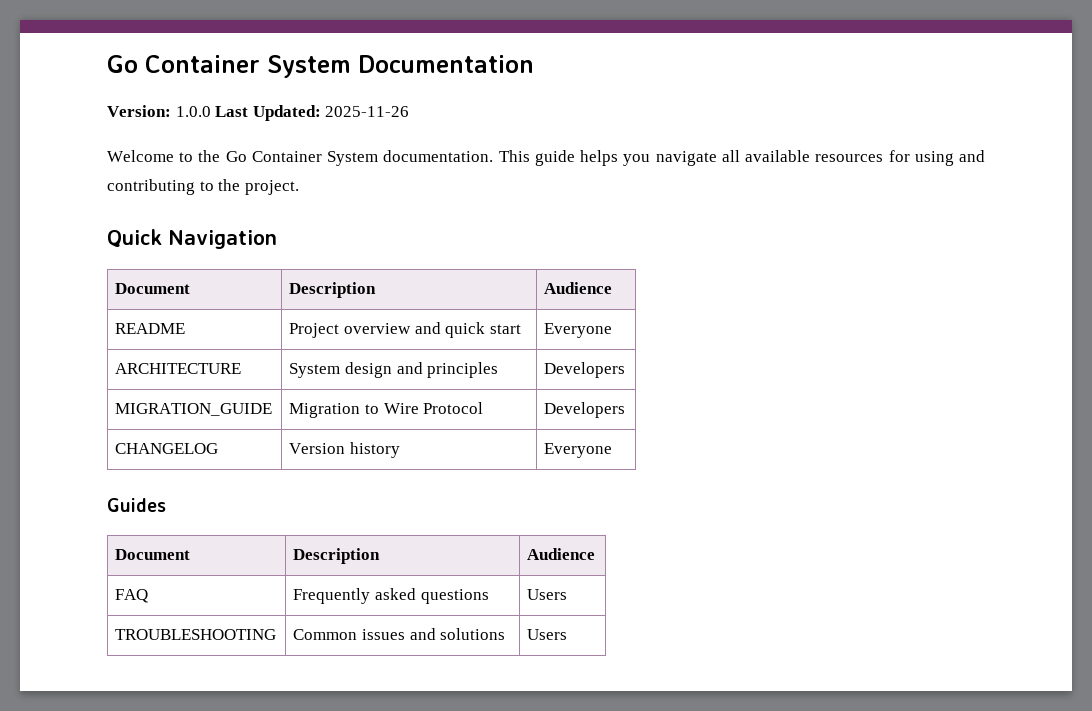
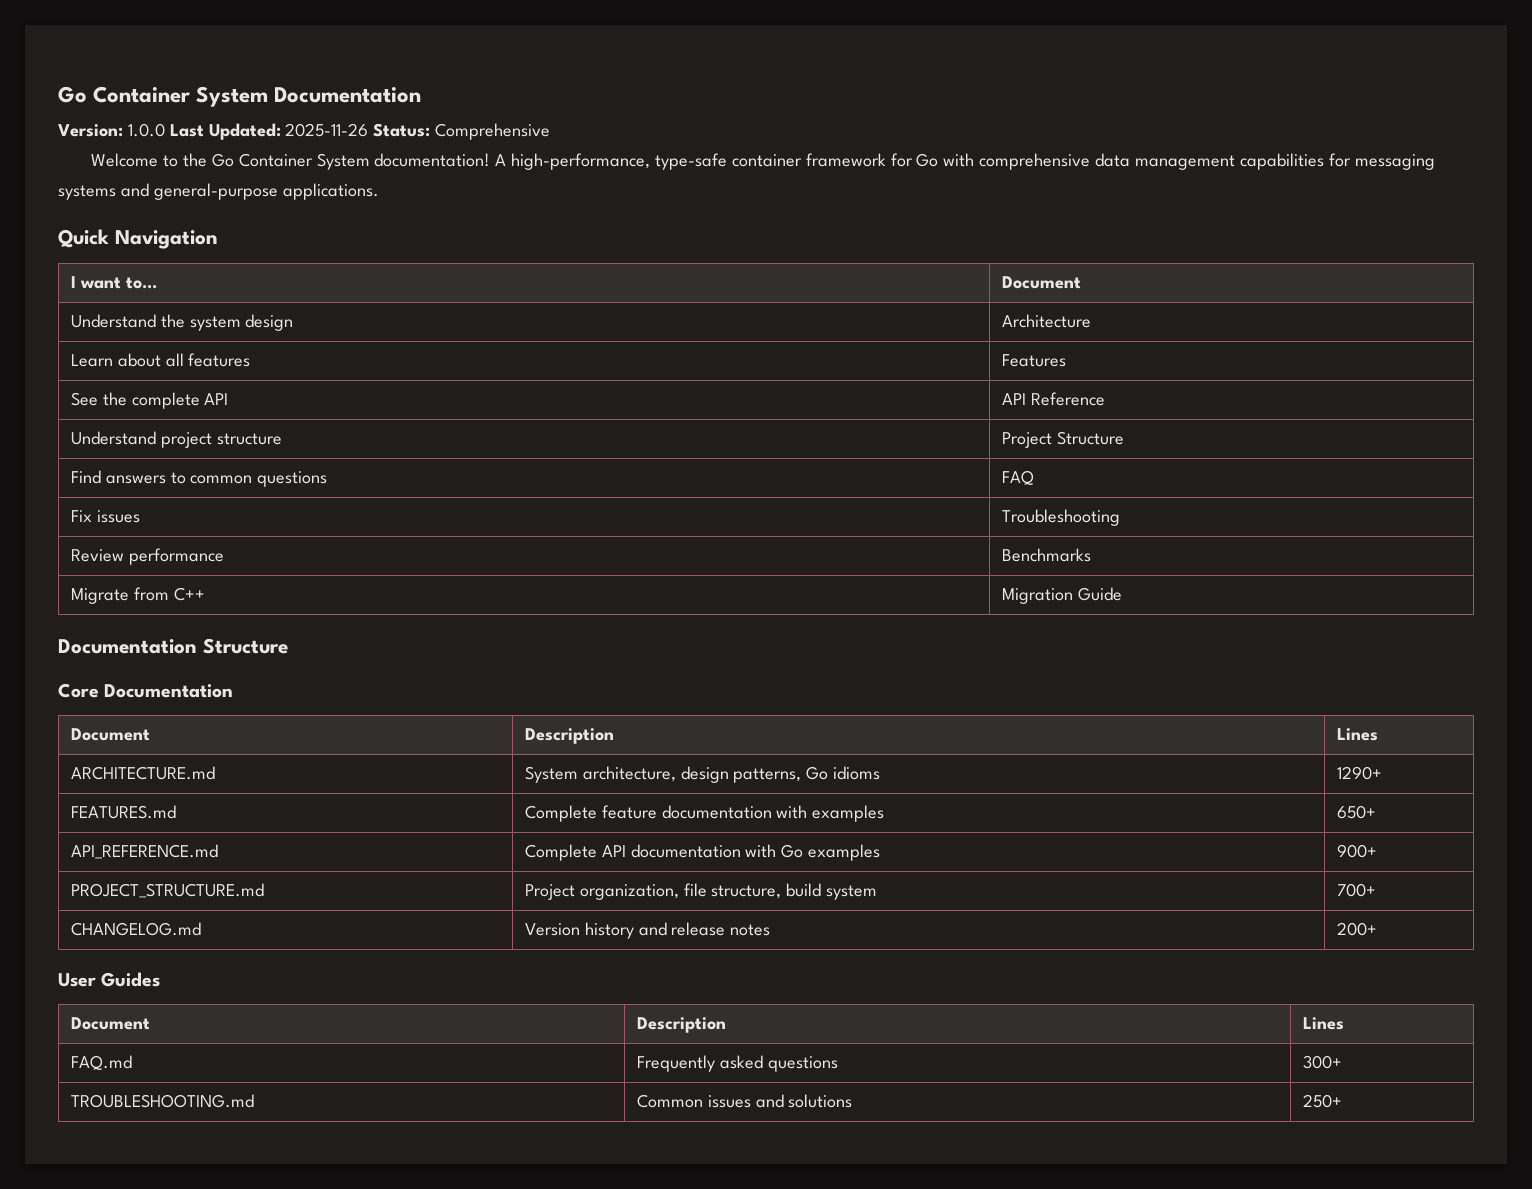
- Version: 1.0.0 Last Updated: 2025-11-26
+ Version: 1.0.0 Last Updated: 2025-11-26 Status: Comprehensive
- Welcome to the Go Container System documentation. This guide helps you navigate all available resources for using and contributing to the project.
+ Welcome to the Go Container System documentation! A high-performance, type-safe container framework for Go with comprehensive data management capabilities for messaging systems and general-purpose applications.
  Quick Navigation
- Document | Description | Audience
- README | Project overview and quick start | Everyone
- ARCHITECTURE | System design and principles | Developers
- MIGRATION_GUIDE | Migration to Wire Protocol | Developers
- CHANGELOG | Version history | Everyone
- Guides
- Document | Description | Audience
- FAQ | Frequently asked questions | Users
- TROUBLESHOOTING | Common issues and solutions | Users
+ I want to... | Document
+ Understand the system design | Architecture
+ Learn about all features | Features
+ See the complete API | API Reference
+ Understand project structure | Project Structure
+ Find answers to common questions | FAQ
+ Fix issues | Troubleshooting
+ Review performance | Benchmarks
+ Migrate from C++ | Migration Guide
+ Documentation Structure
+ Core Documentation
+ Document | Description | Lines
+ ARCHITECTURE.md | System architecture, design patterns, Go idioms | 1290+
+ FEATURES.md | Complete feature documentation with examples | 650+
+ API_REFERENCE.md | Complete API documentation with Go examples | 900+
+ PROJECT_STRUCTURE.md | Project organization, file structure, build system | 700+
+ CHANGELOG.md | Version history and release notes | 200+
+ User Guides
+ Document | Description | Lines
+ FAQ.md | Frequently asked questions | 300+
+ TROUBLESHOOTING.md | Common issues and solutions | 250+

